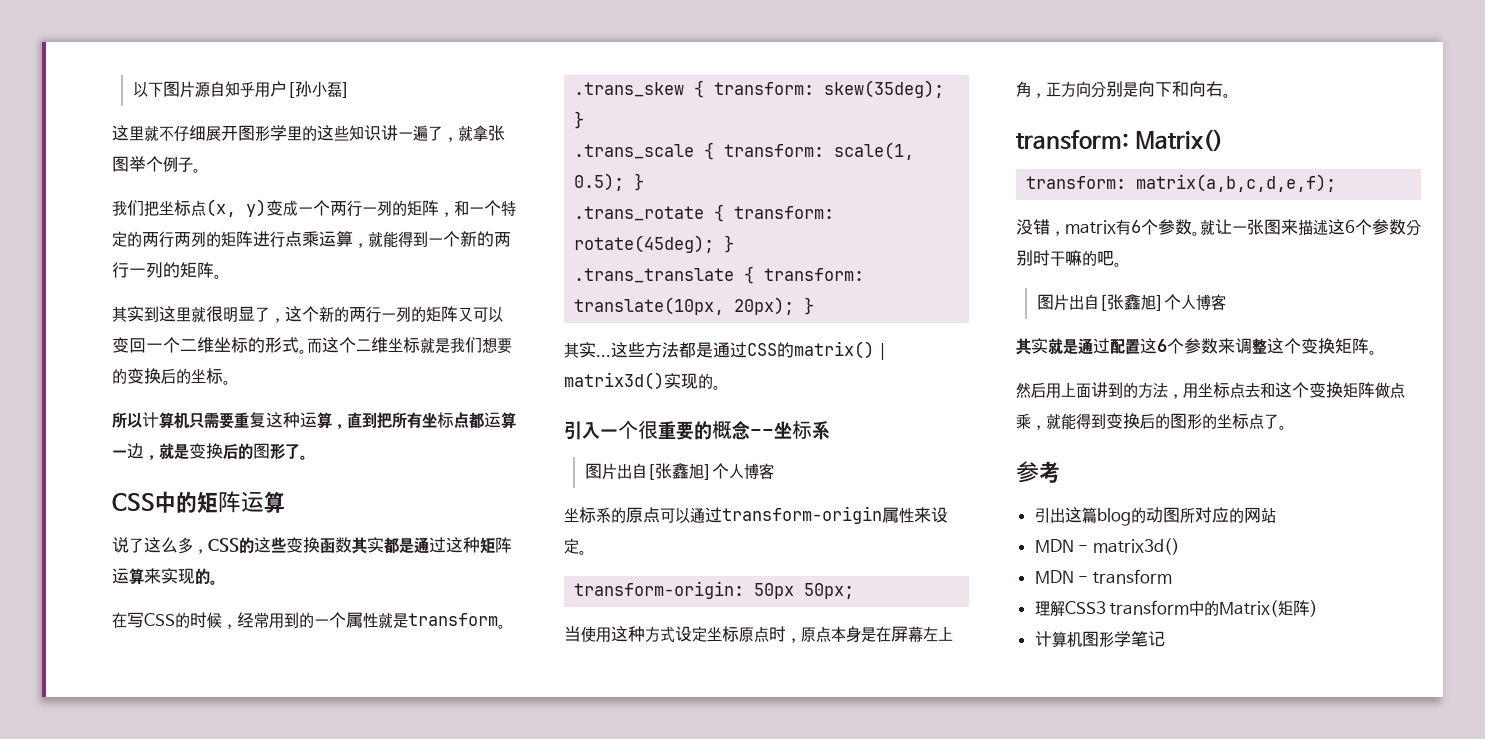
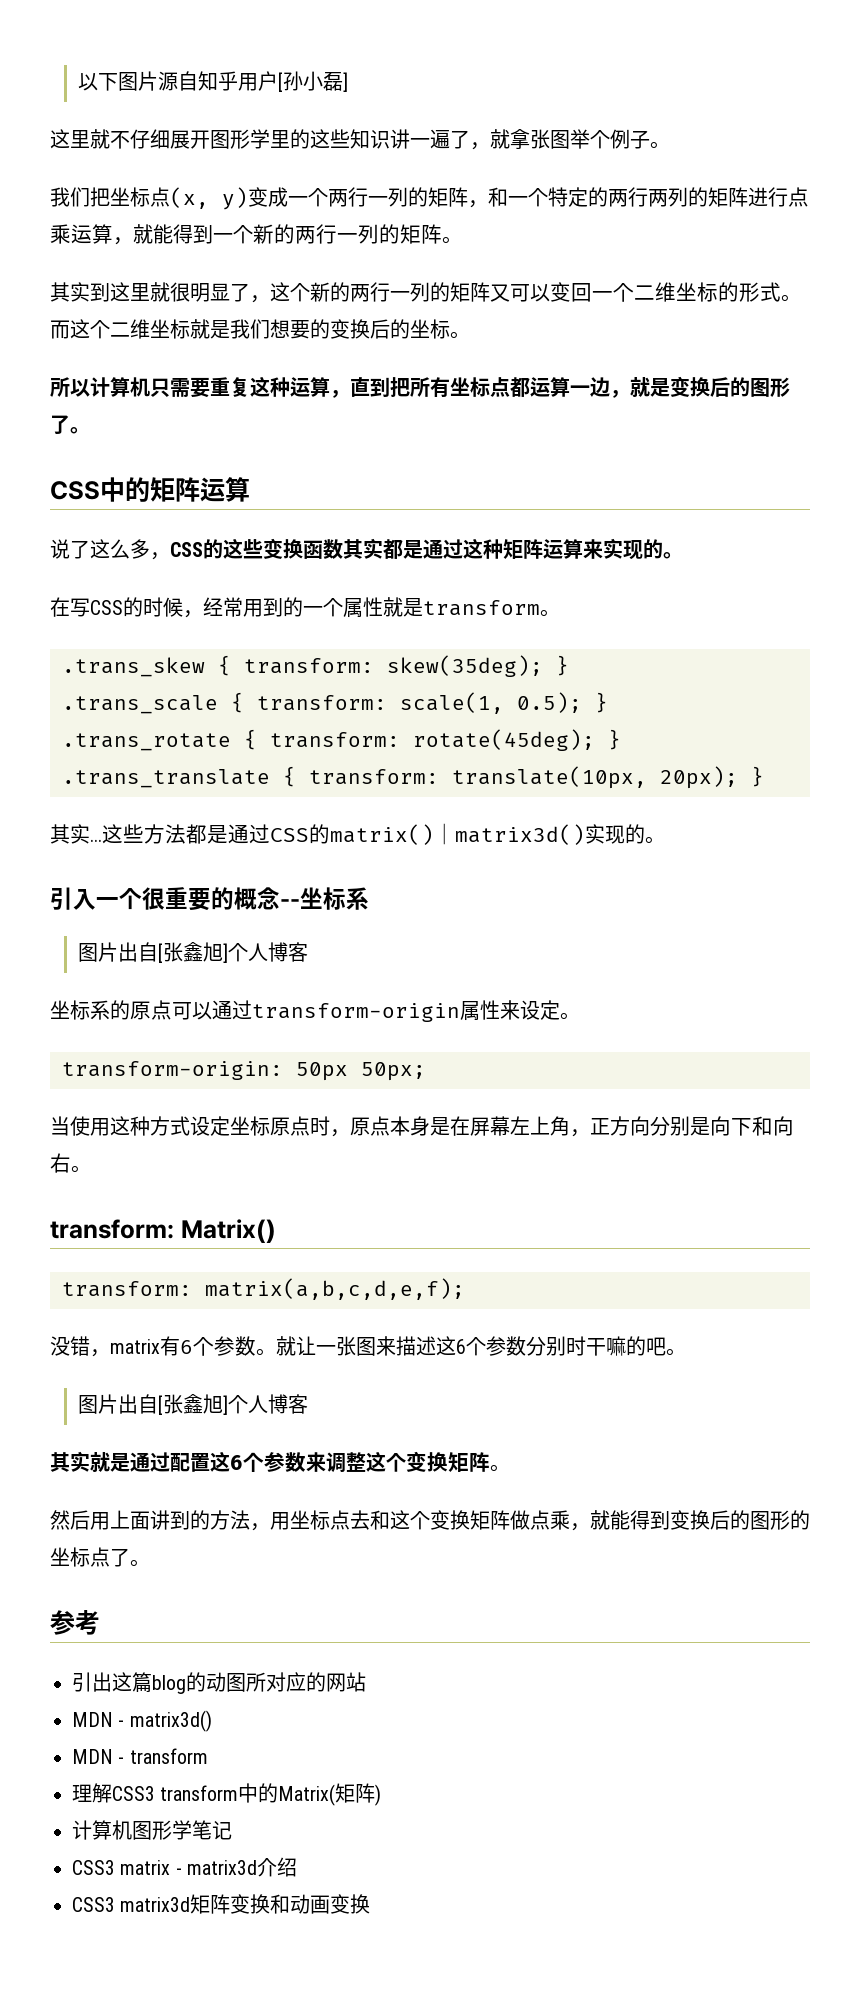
+ CSS3 matrix - matrix3d介绍
+ CSS3 matrix3d矩阵变换和动画变换

